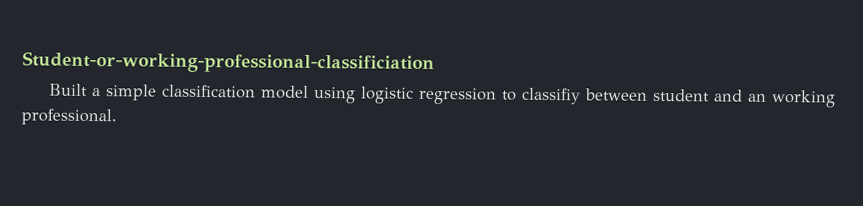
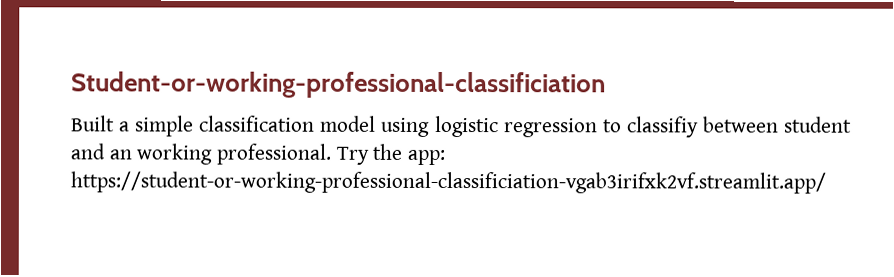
+ Try the app: https://student-or-working-professional-classificiation-vgab3irifxk2vf.streamlit.app/

